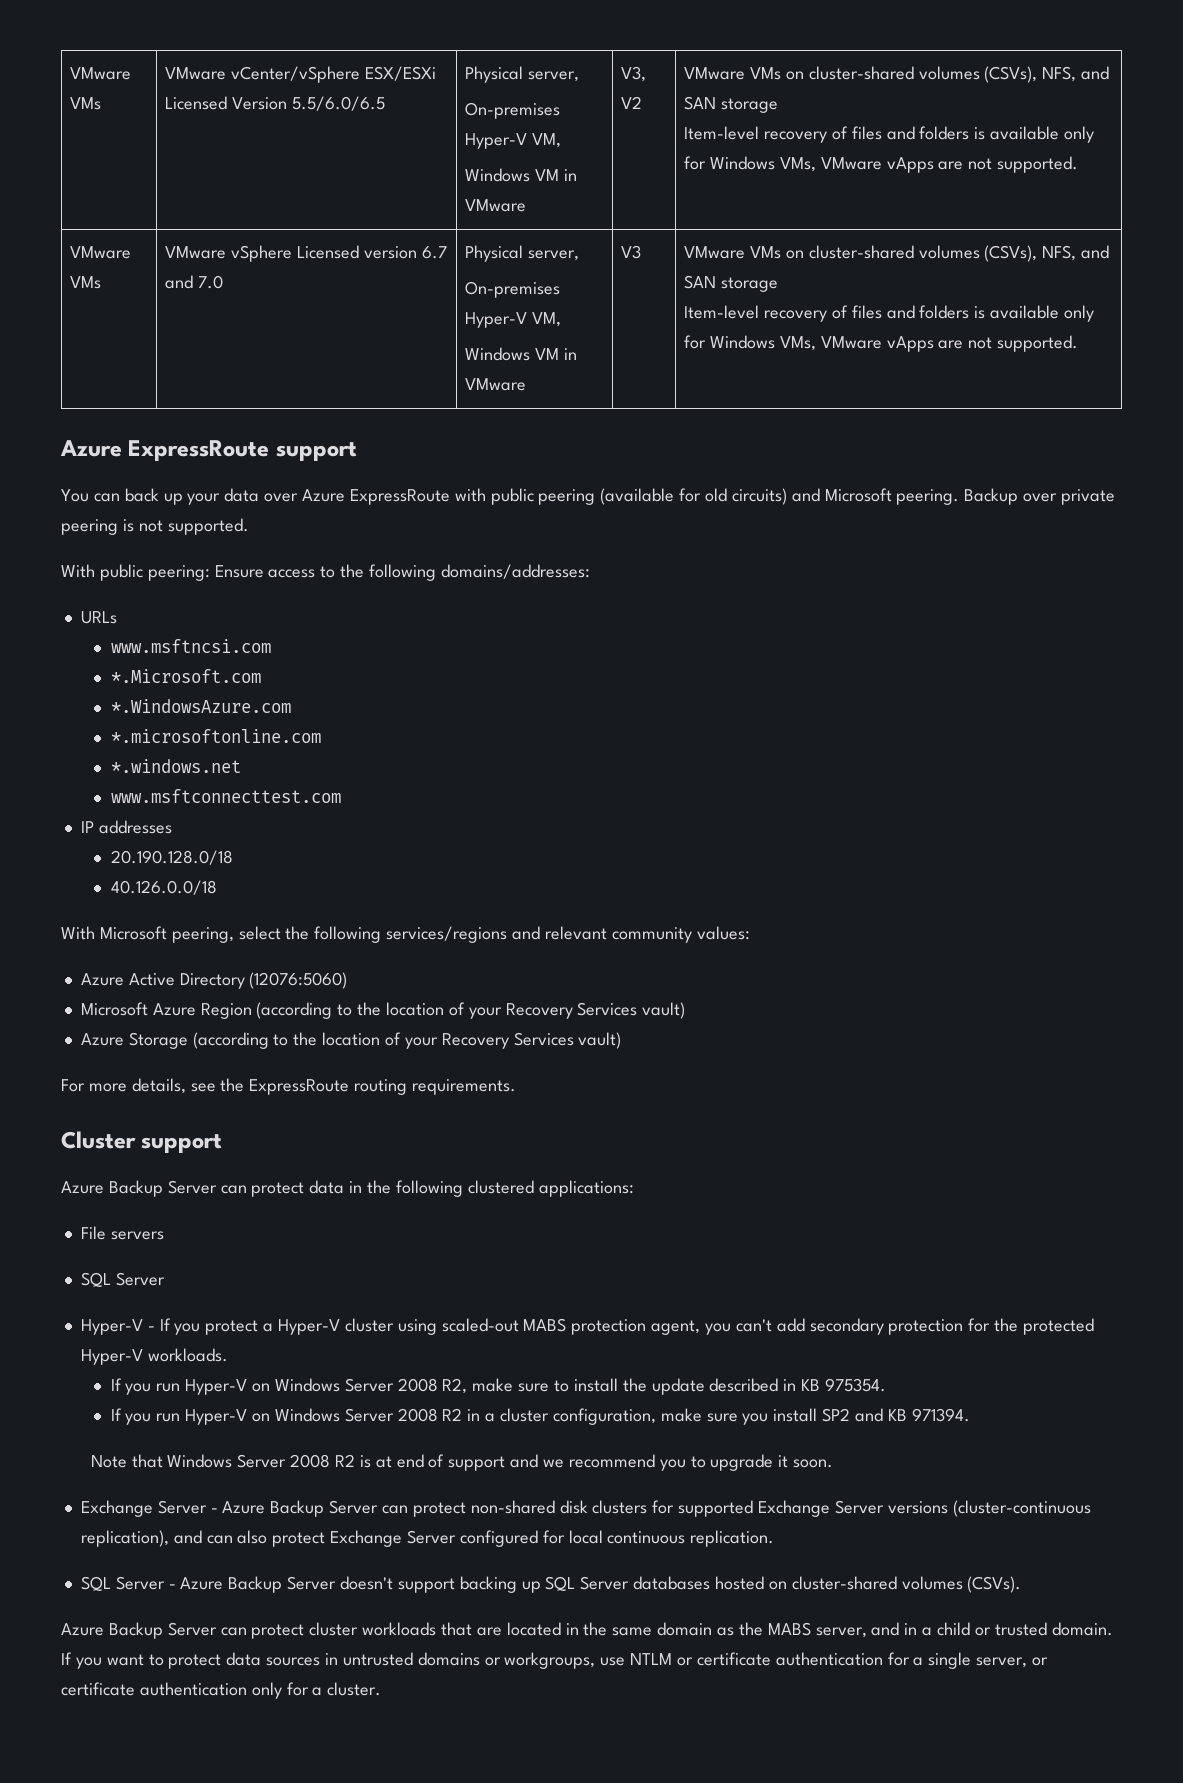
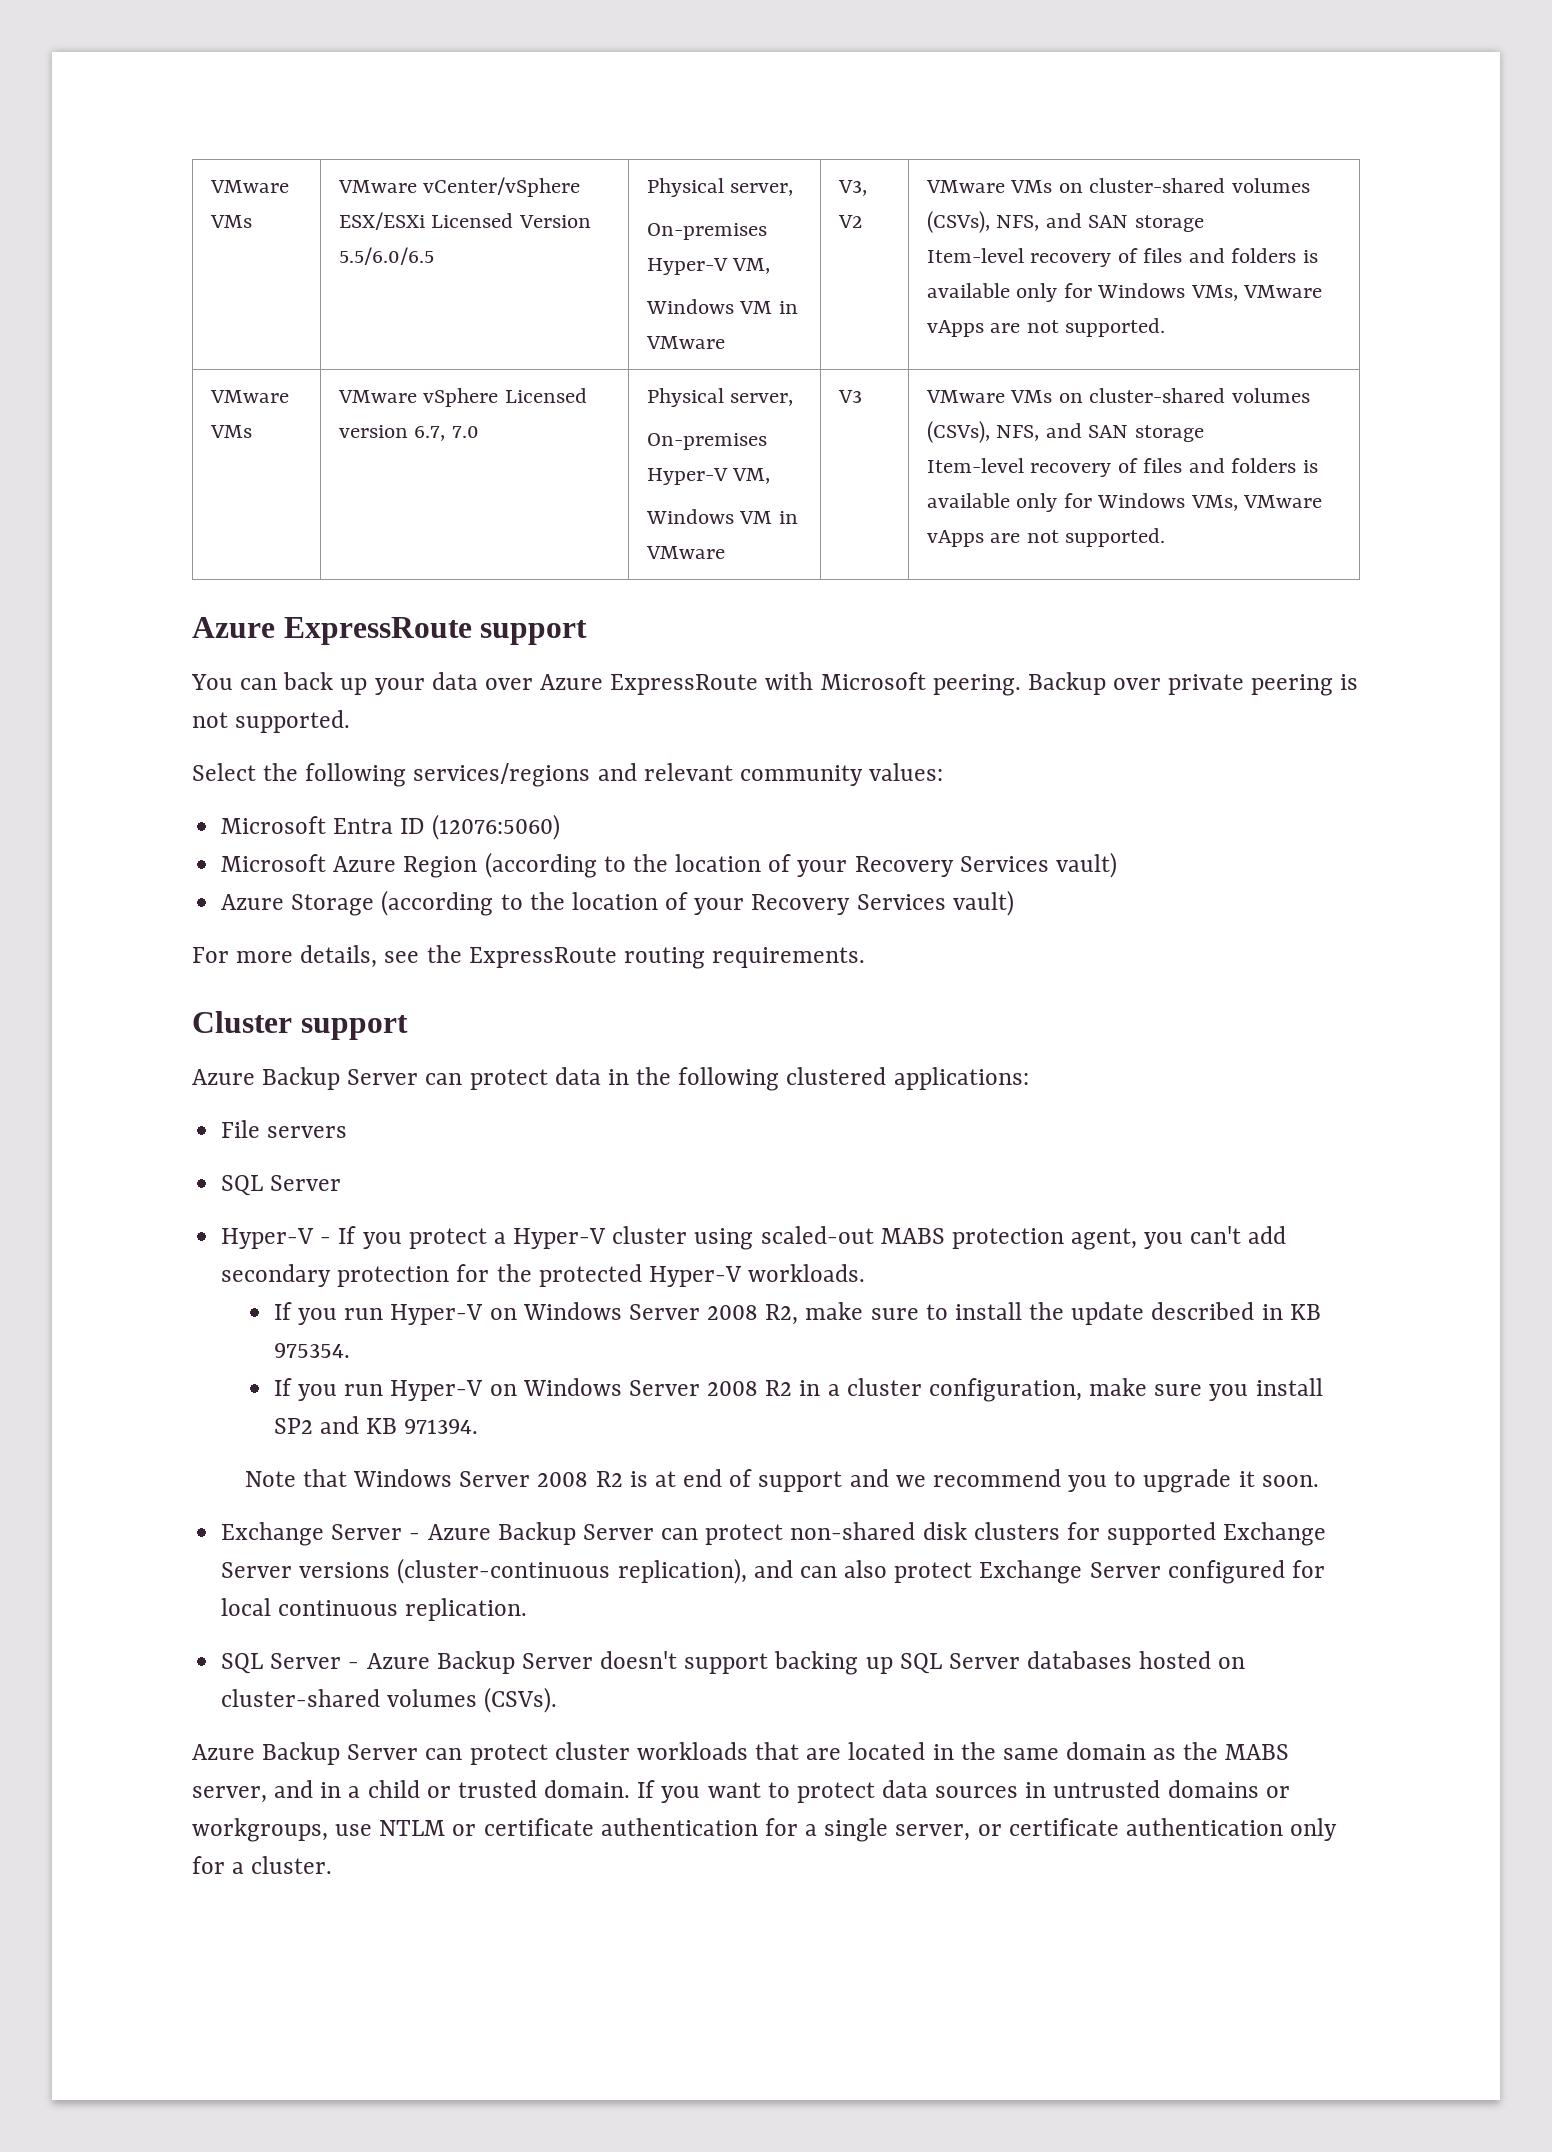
- VMware vSphere Licensed version 6.7 and 7.0
+ VMware vSphere Licensed version 6.7, 7.0
- You can back up your data over Azure ExpressRoute with public peering (available for old circuits) and Microsoft peering.
+ You can back up your data over Azure ExpressRoute with Microsoft peering.
- With public peering: Ensure access to the following domains/addresses:
- URLs
- www.msftncsi.com
- *.Microsoft.com
- *.WindowsAzure.com
- *.microsoftonline.com
- *.windows.net
- www.msftconnecttest.com
- IP addresses
- 20.190.128.0/18
- 40.126.0.0/18
- With Microsoft peering, select the following services/regions and relevant community values:
+ Select the following services/regions and relevant community values:
- Azure Active Directory (12076:5060)
+ Microsoft Entra ID (12076:5060)

